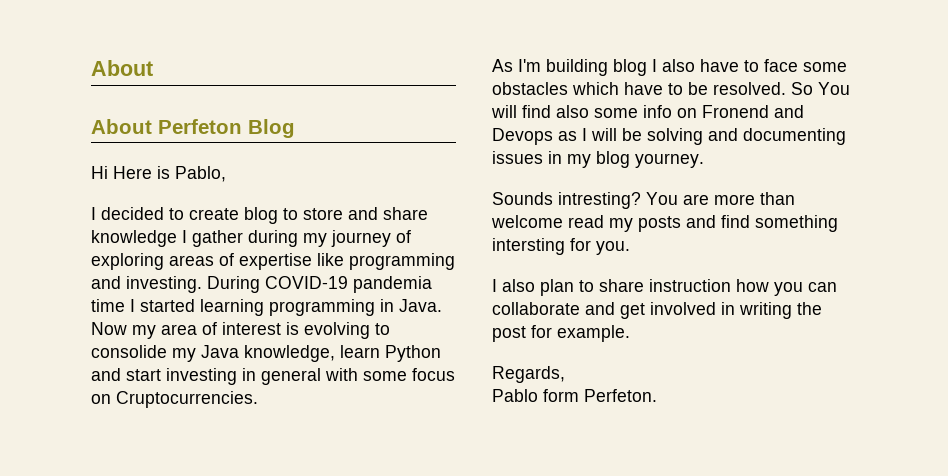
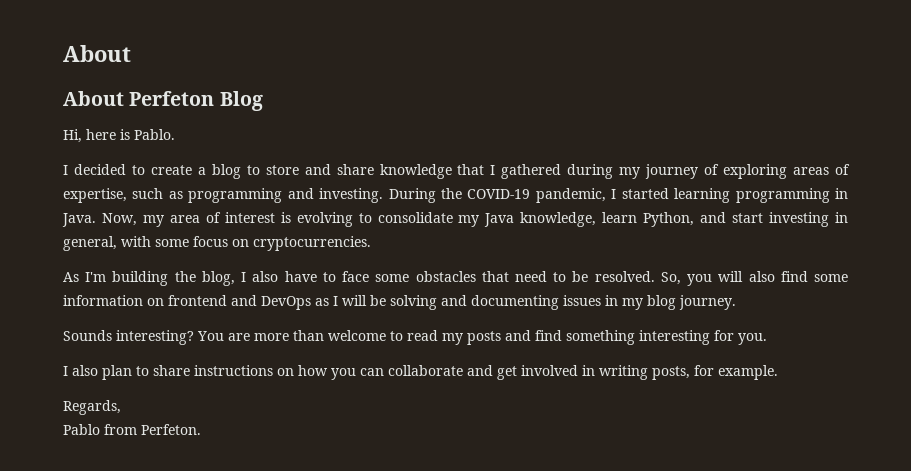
- Hi Here is Pablo,
+ Hi, here is Pablo.
- I decided to create blog to store and share knowledge I gather during my journey of exploring areas of expertise like programming and investing.
+ I decided to create a blog to store and share knowledge that I gathered during my journey of exploring areas of expertise, such as programming and investing.
- During COVID-19 pandemia time I started learning programming in Java.
+ During the COVID-19 pandemic, I started learning programming in Java.
- Now my area of interest is evolving to consolide my Java knowledge, learn Python and start investing in general with some focus on Cruptocurrencies.
+ Now, my area of interest is evolving to consolidate my Java knowledge, learn Python, and start investing in general, with some focus on cryptocurrencies.
- As I'm building blog I also have to face some obstacles which have to be resolved.
+ As I'm building the blog, I also have to face some obstacles that need to be resolved.
- So You will find also some info on Fronend and Devops as I will be solving and documenting issues in my blog yourney.
+ So, you will also find some information on frontend and DevOps as I will be solving and documenting issues in my blog journey.
- Sounds intresting?
+ Sounds interesting?
- You are more than welcome read my posts and find something intersting for you.
+ You are more than welcome to read my posts and find something interesting for you.
- I also plan to share instruction how you can collaborate and get involved in writing the post for example.
+ I also plan to share instructions on how you can collaborate and get involved in writing posts, for example.
- Pablo form Perfeton.
+ Pablo from Perfeton.

